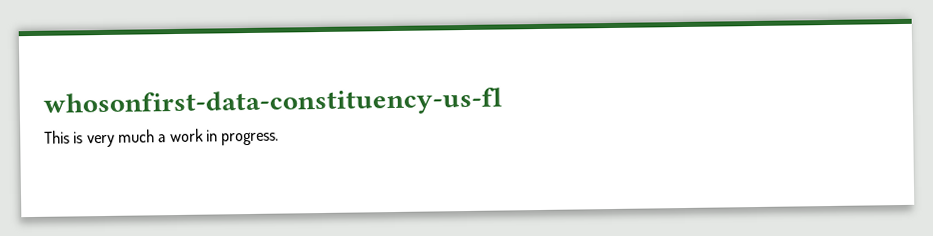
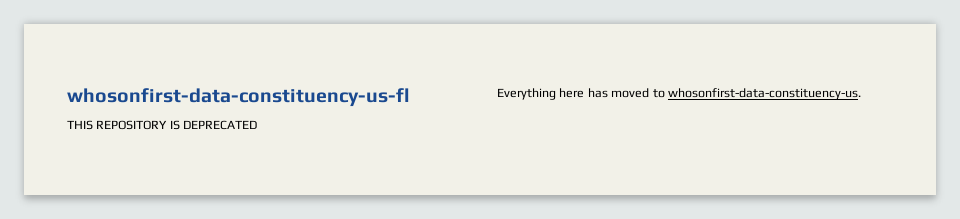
- This is very much a work in progress.
+ THIS REPOSITORY IS DEPRECATED
+ Everything here has moved to whosonfirst-data-constituency-us.

